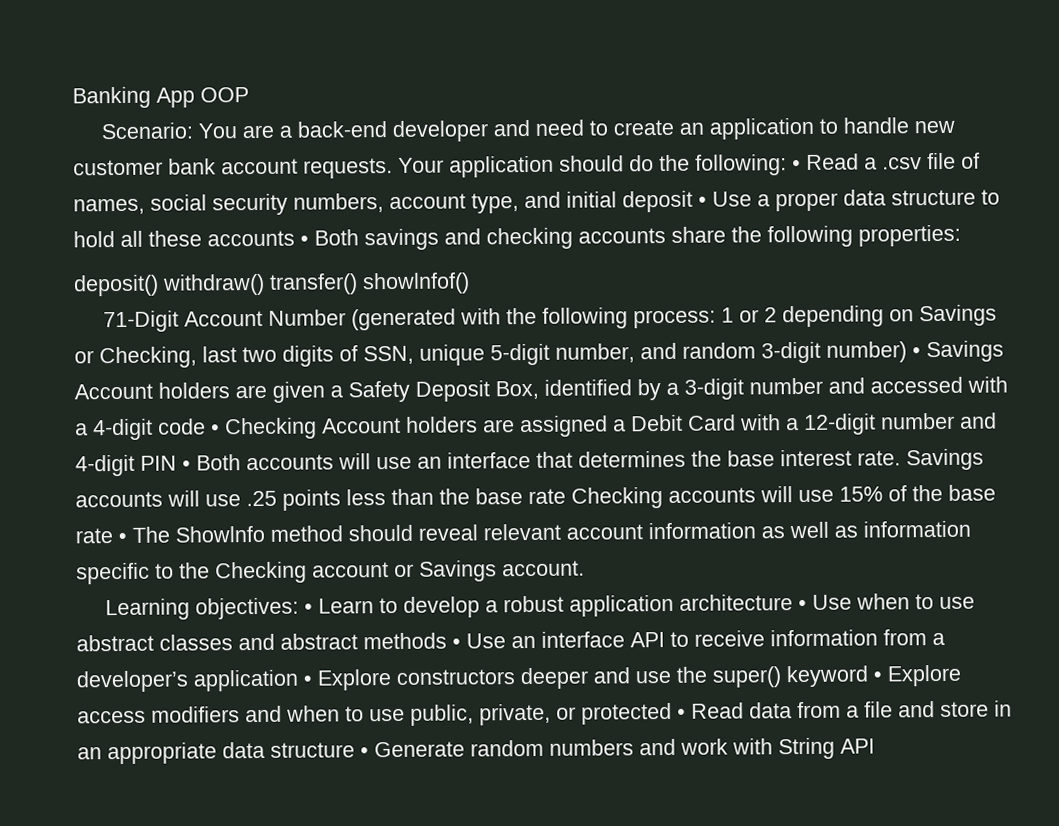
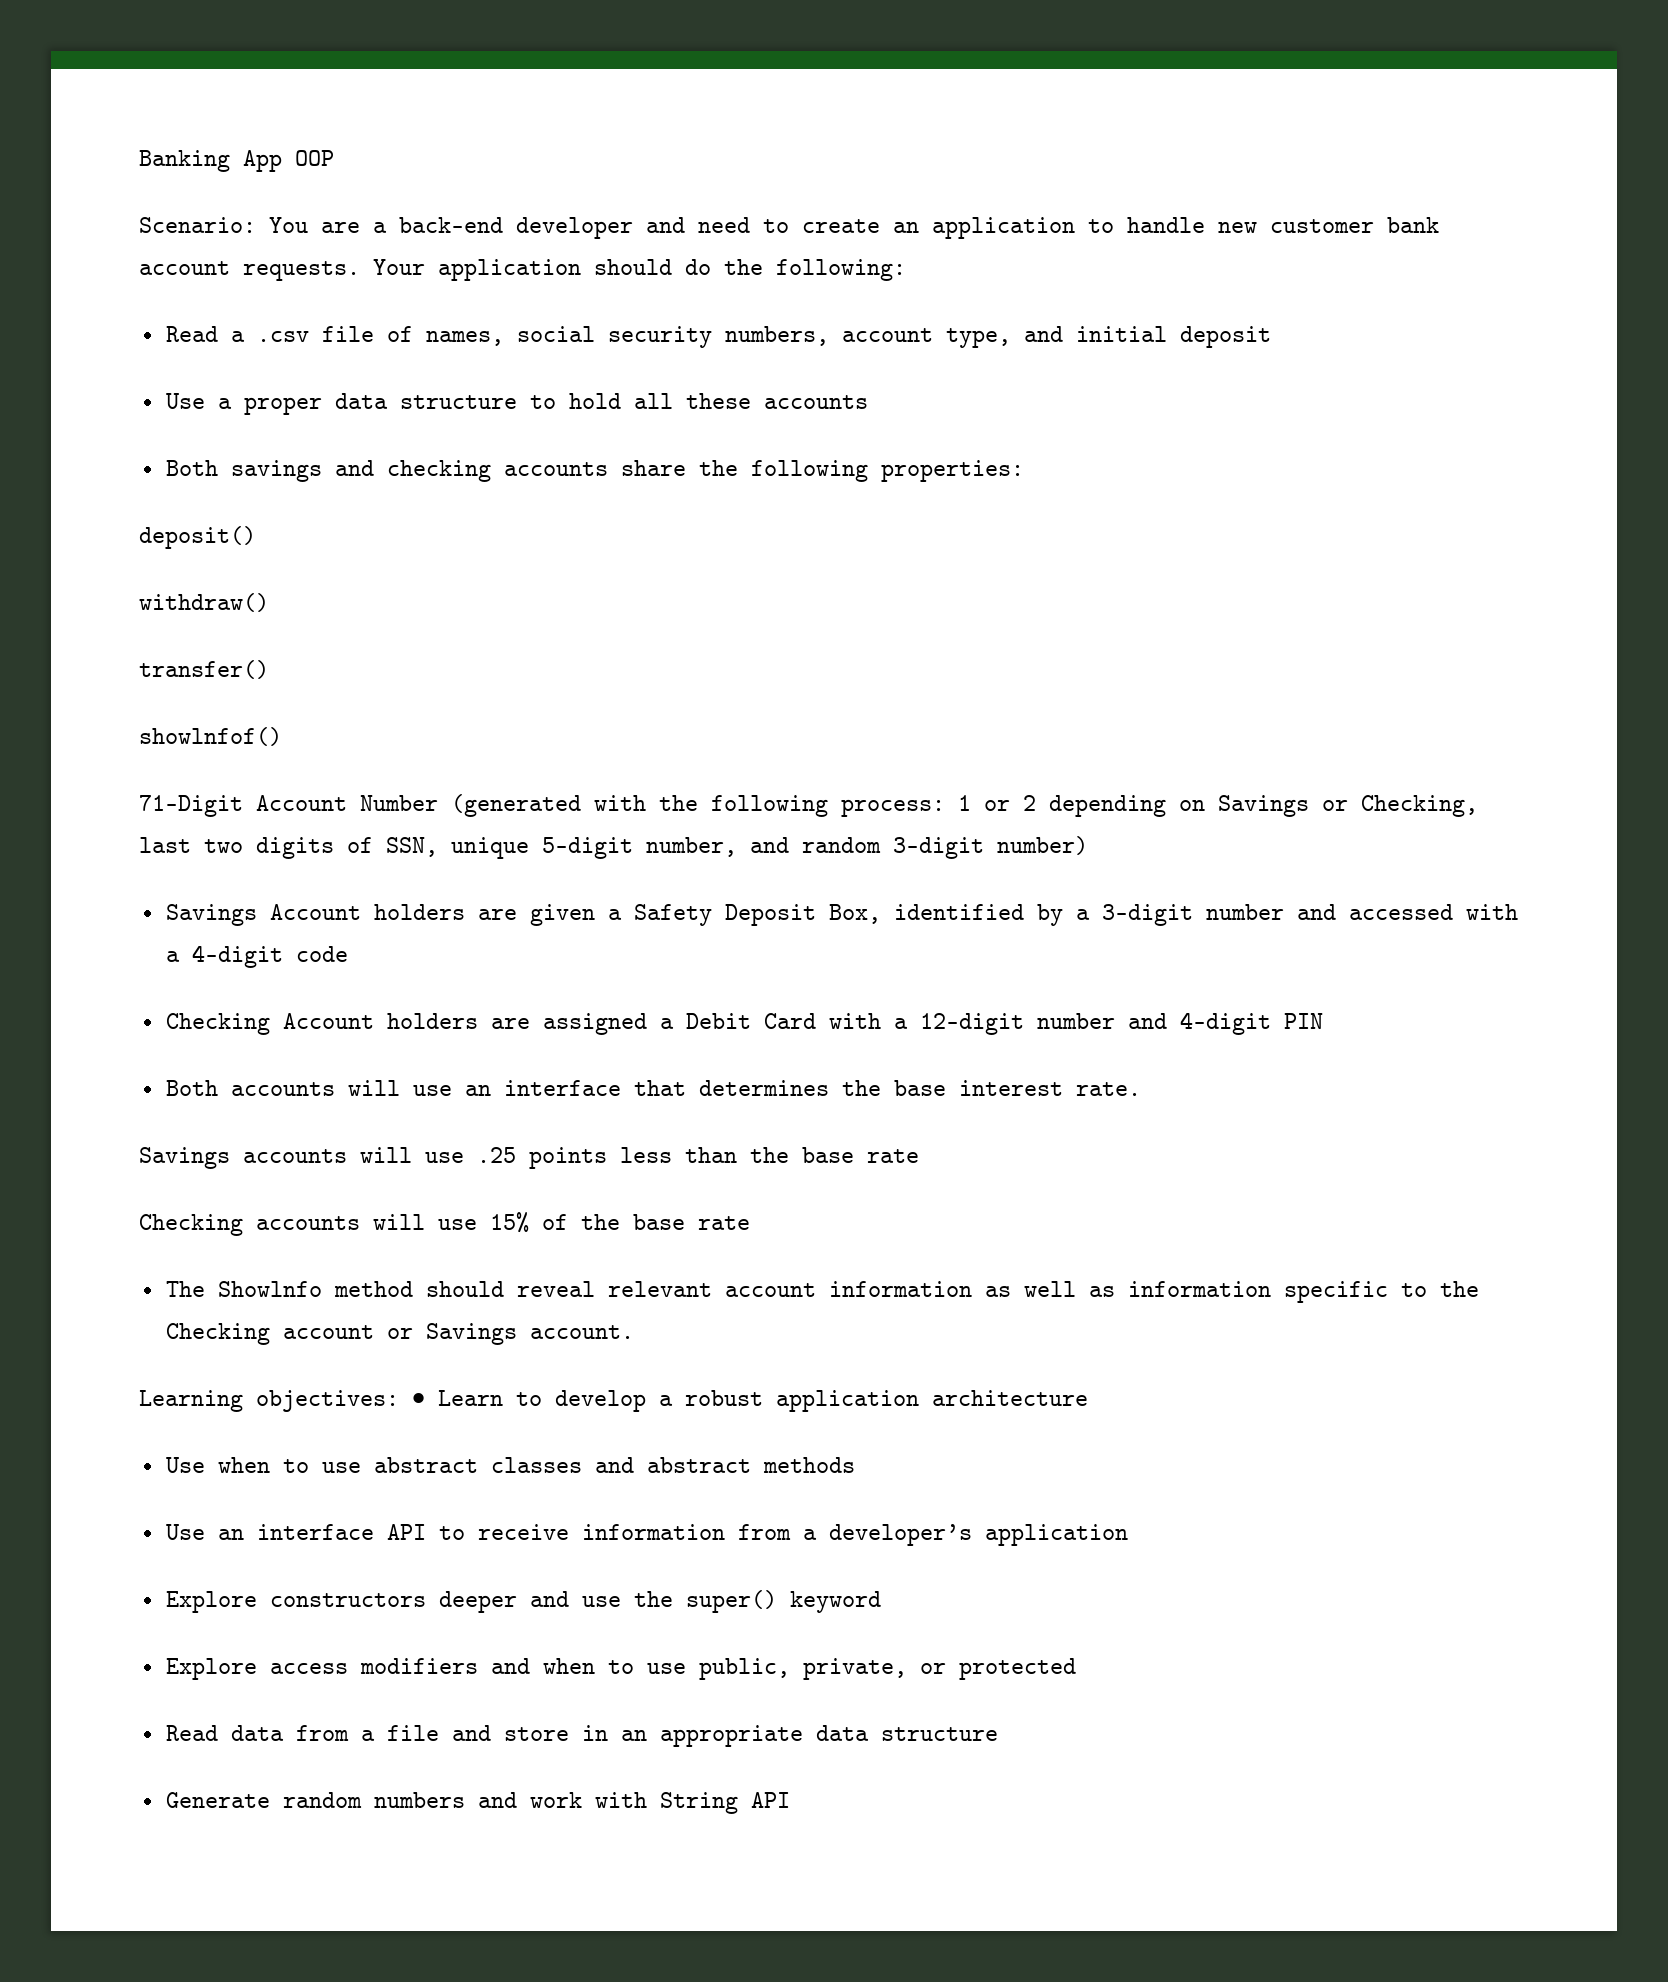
- Your application should do the following: • Read a .csv file of names, social security numbers, account type, and initial deposit • Use a proper data structure to hold all these accounts • Both savings and checking accounts share the following properties:
+ Your application should do the following:
+ Read a .csv file of names, social security numbers, account type, and initial deposit
+ Use a proper data structure to hold all these accounts
+ Both savings and checking accounts share the following properties:
- deposit() withdraw() transfer() showlnfof()
+ deposit()
+ withdraw()
+ transfer()
+ showlnfof()
- 1 or 2 depending on Savings or Checking, last two digits of SSN, unique 5-digit number, and random 3-digit number) • Savings Account holders are given a Safety Deposit Box, identified by a 3-digit number and accessed with a 4-digit code • Checking Account holders are assigned a Debit Card with a 12-digit number and 4-digit PIN • Both accounts will use an interface that determines the base interest rate. Savings accounts will use .25 points less than the base rate Checking accounts will use 15% of the base rate • The Showlnfo method should reveal relevant account information as well as information specific to the Checking account or Savings account.
+ 1 or 2 depending on Savings or Checking, last two digits of SSN, unique 5-digit number, and random 3-digit number)
+ Savings Account holders are given a Safety Deposit Box, identified by a 3-digit number and accessed with a 4-digit code
+ Checking Account holders are assigned a Debit Card with a 12-digit number and 4-digit PIN
+ Both accounts will use an interface that determines the base interest rate.
+ Savings accounts will use .25 points less than the base rate
+ Checking accounts will use 15% of the base rate
+ The Showlnfo method should reveal relevant account information as well as information specific to the Checking account or Savings account.
- • Learn to develop a robust application architecture • Use when to use abstract classes and abstract methods • Use an interface API to receive information from a developer’s application • Explore constructors deeper and use the super() keyword • Explore access modifiers and when to use public, private, or protected • Read data from a file and store in an appropriate data structure • Generate random numbers and work with String API
+ • Learn to develop a robust application architecture
+ Use when to use abstract classes and abstract methods
+ Use an interface API to receive information from a developer’s application
+ Explore constructors deeper and use the super() keyword
+ Explore access modifiers and when to use public, private, or protected
+ Read data from a file and store in an appropriate data structure
+ Generate random numbers and work with String API

